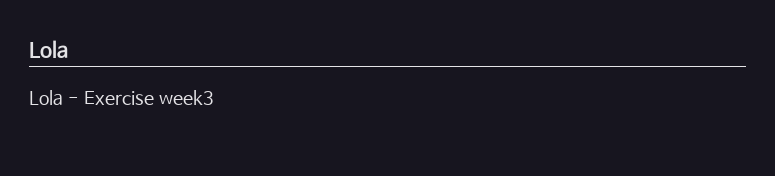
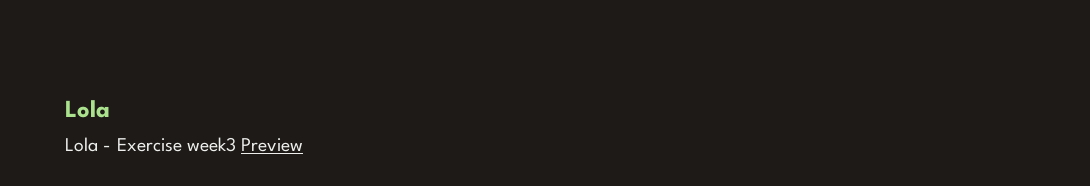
- Lola - Exercise week3
+ Lola - Exercise week3 Preview

